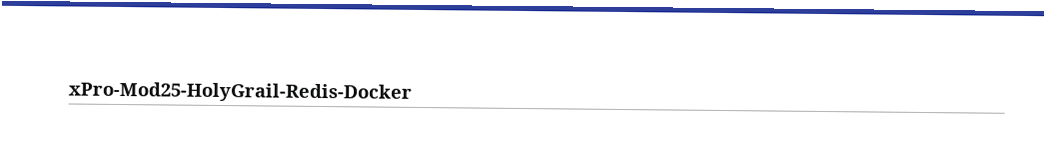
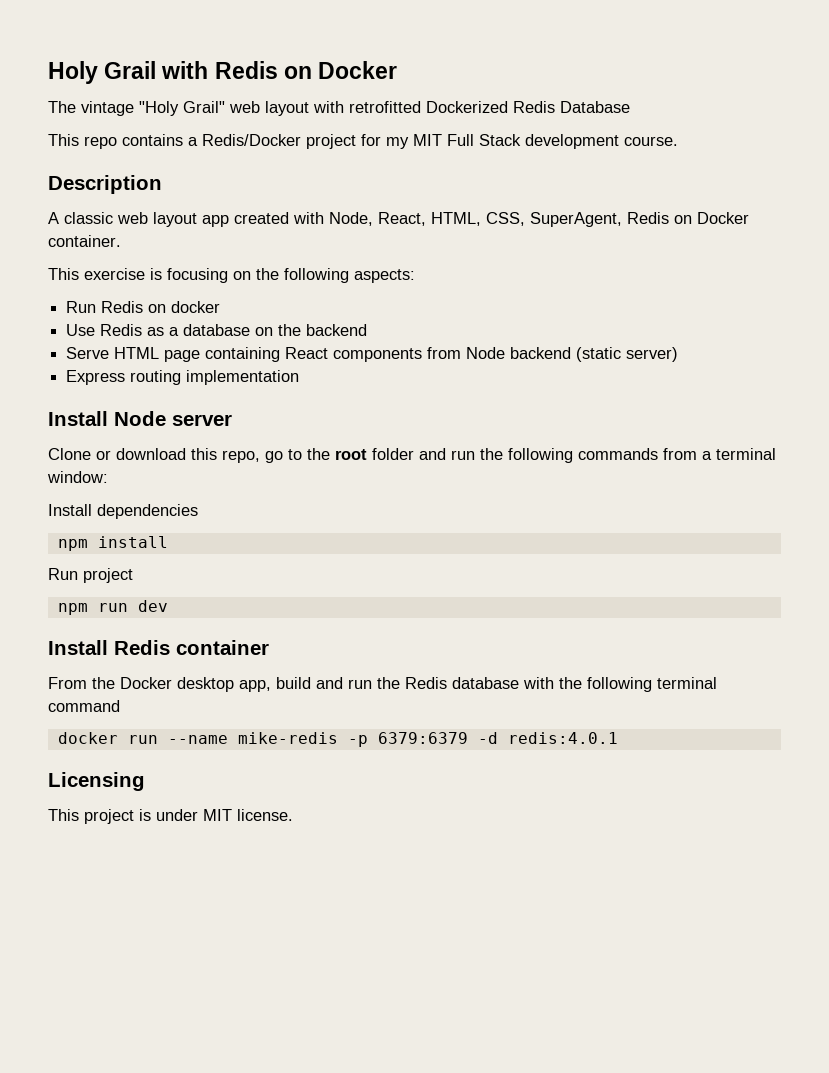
- xPro-Mod25-HolyGrail-Redis-Docker
+ Holy Grail with Redis on Docker
+ The vintage "Holy Grail" web layout with retrofitted Dockerized Redis Database
+ This repo contains a Redis/Docker project for my MIT Full Stack development course.
+ Description
+ A classic web layout app created with Node, React, HTML, CSS, SuperAgent, Redis on Docker container.
+ This exercise is focusing on the following aspects:
+ Run Redis on docker
+ Use Redis as a database on the backend
+ Serve HTML page containing React components from Node backend (static server)
+ Express routing implementation
+ Install Node server
+ Clone or download this repo, go to the root folder and run the following commands from a terminal window:
+ Install dependencies
+ npm install
+ Run project
+ npm run dev
+ Install Redis container
+ From the Docker desktop app, build and run the Redis database with the following terminal command
+ docker run --name mike-redis -p 6379:6379 -d redis:4.0.1
+ Licensing
+ This project is under MIT license.

